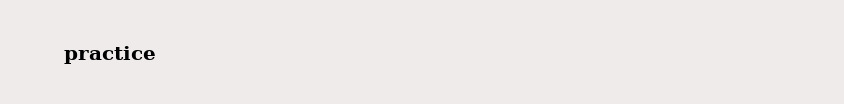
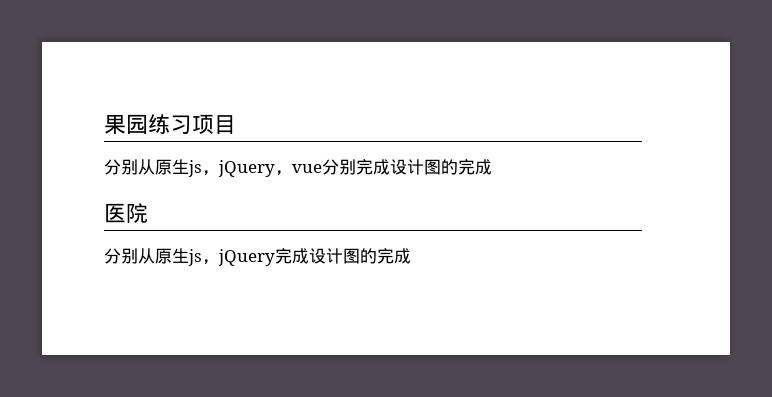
- practice
+ 果园练习项目
+ 分别从原生js，jQuery，vue分别完成设计图的完成
+ 医院
+ 分别从原生js，jQuery完成设计图的完成

